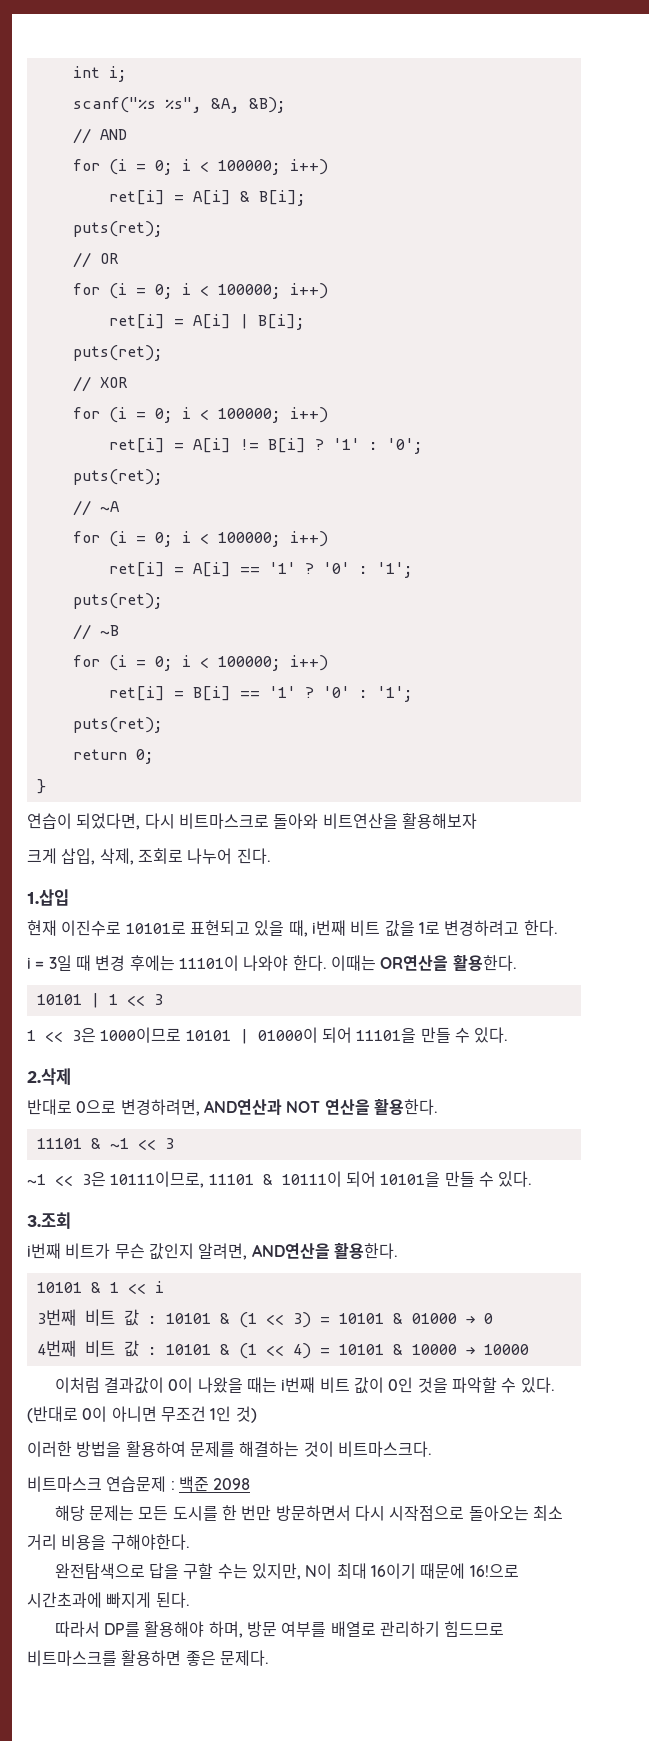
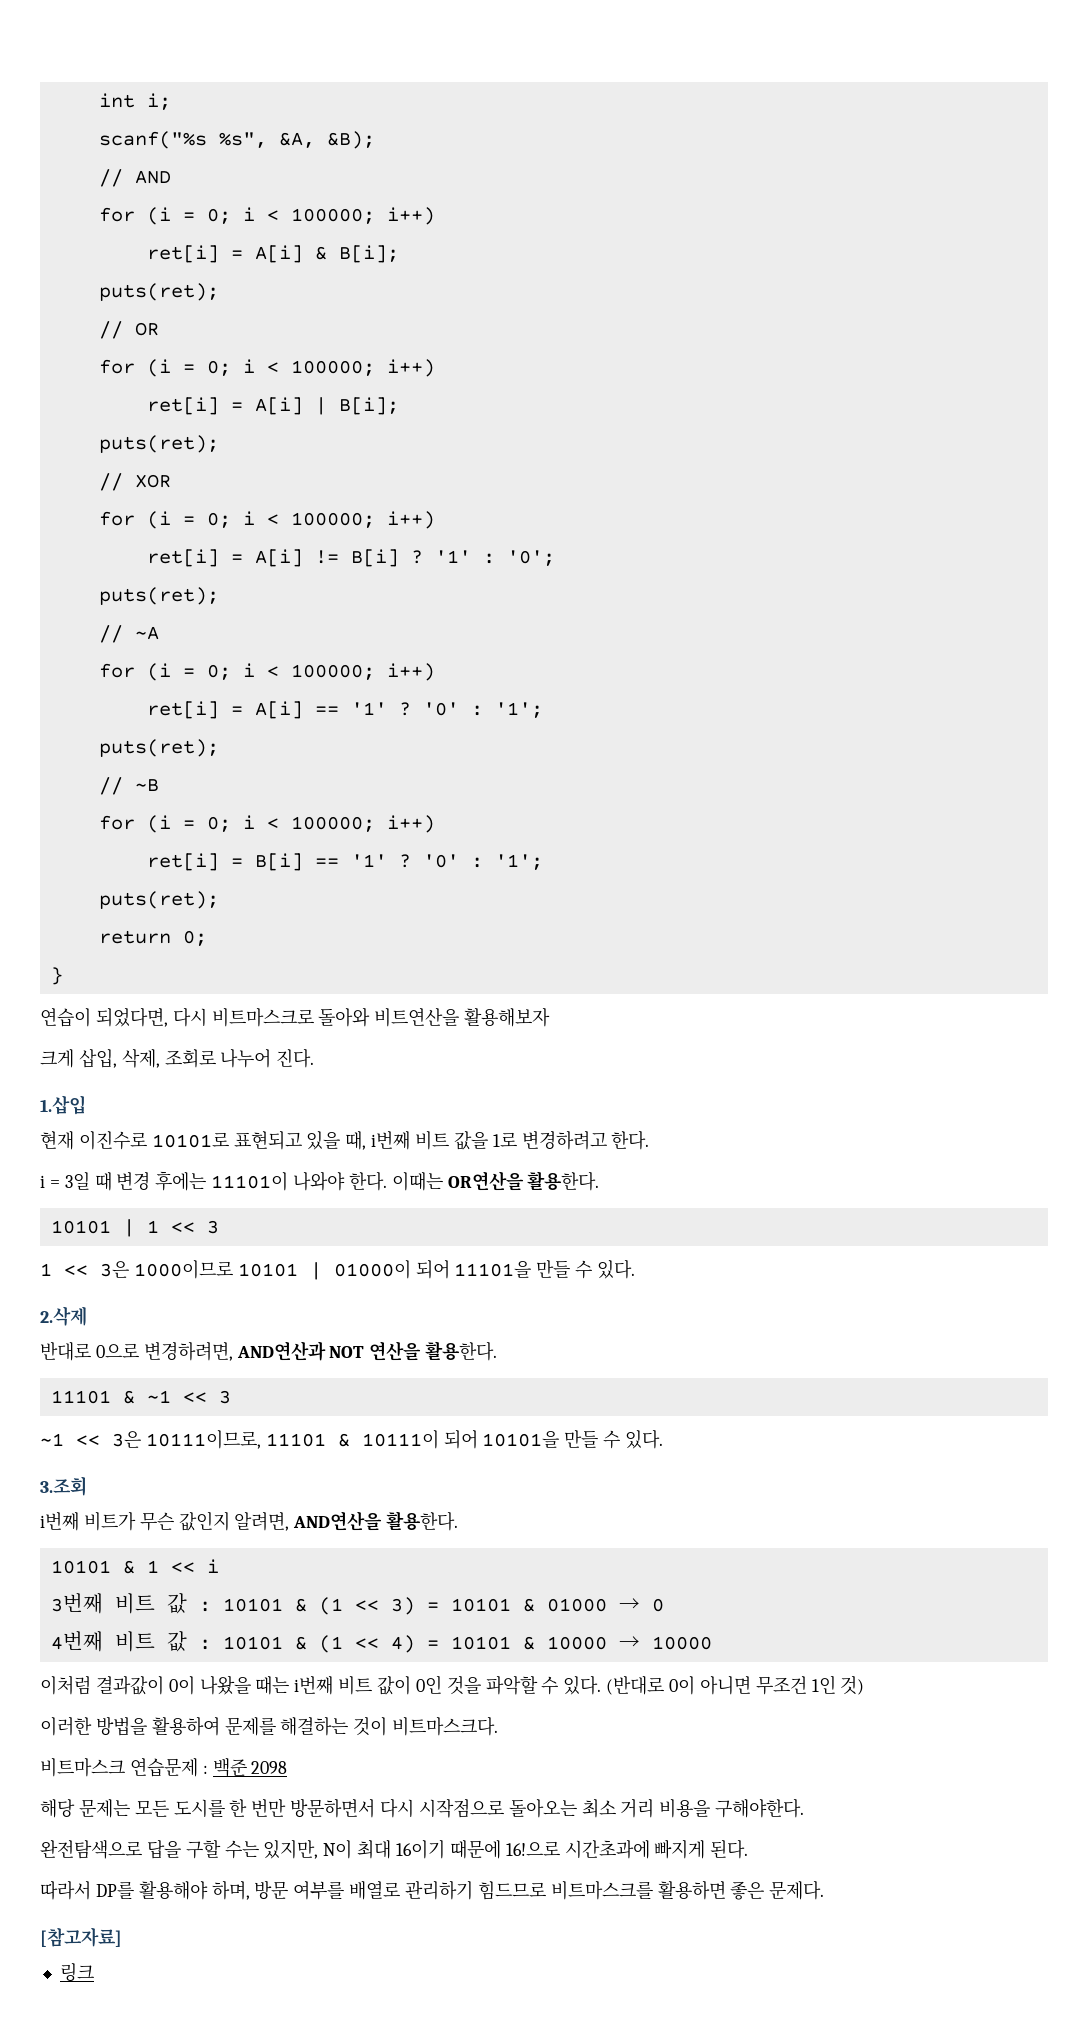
+ [참고자료]
+ 링크

